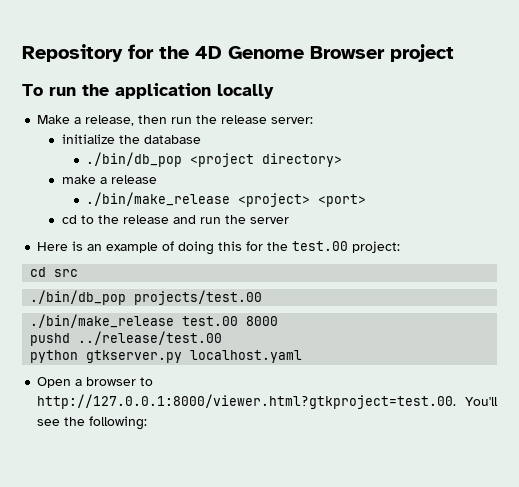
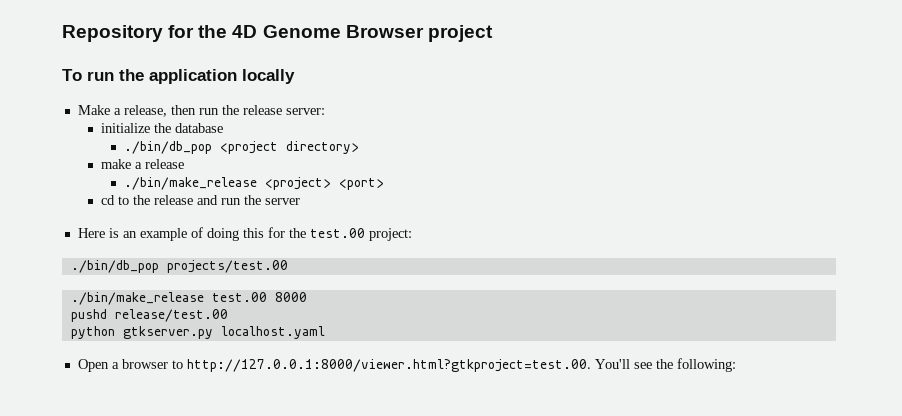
- cd src
- pushd ../release/test.00
+ pushd release/test.00

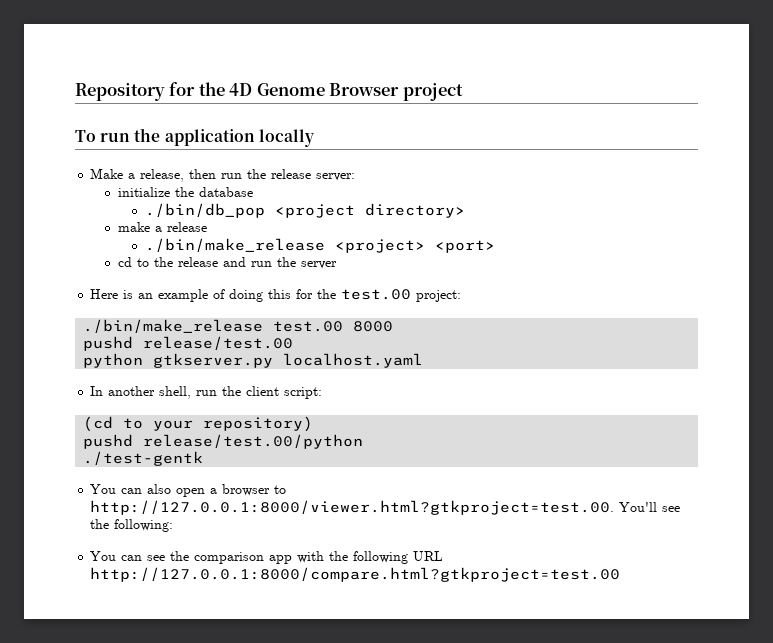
- ./bin/db_pop projects/test.00
- Open a browser to http://127.0.0.1:8000/viewer.html?gtkproject=test.00. You'll see the following:
+ In another shell, run the client script:
+ (cd to your repository)
+ pushd release/test.00/python
+ ./test-gentk
+ You can also open a browser to http://127.0.0.1:8000/viewer.html?gtkproject=test.00. You'll see the following:
+ You can see the comparison app with the following URL http://127.0.0.1:8000/compare.html?gtkproject=test.00

